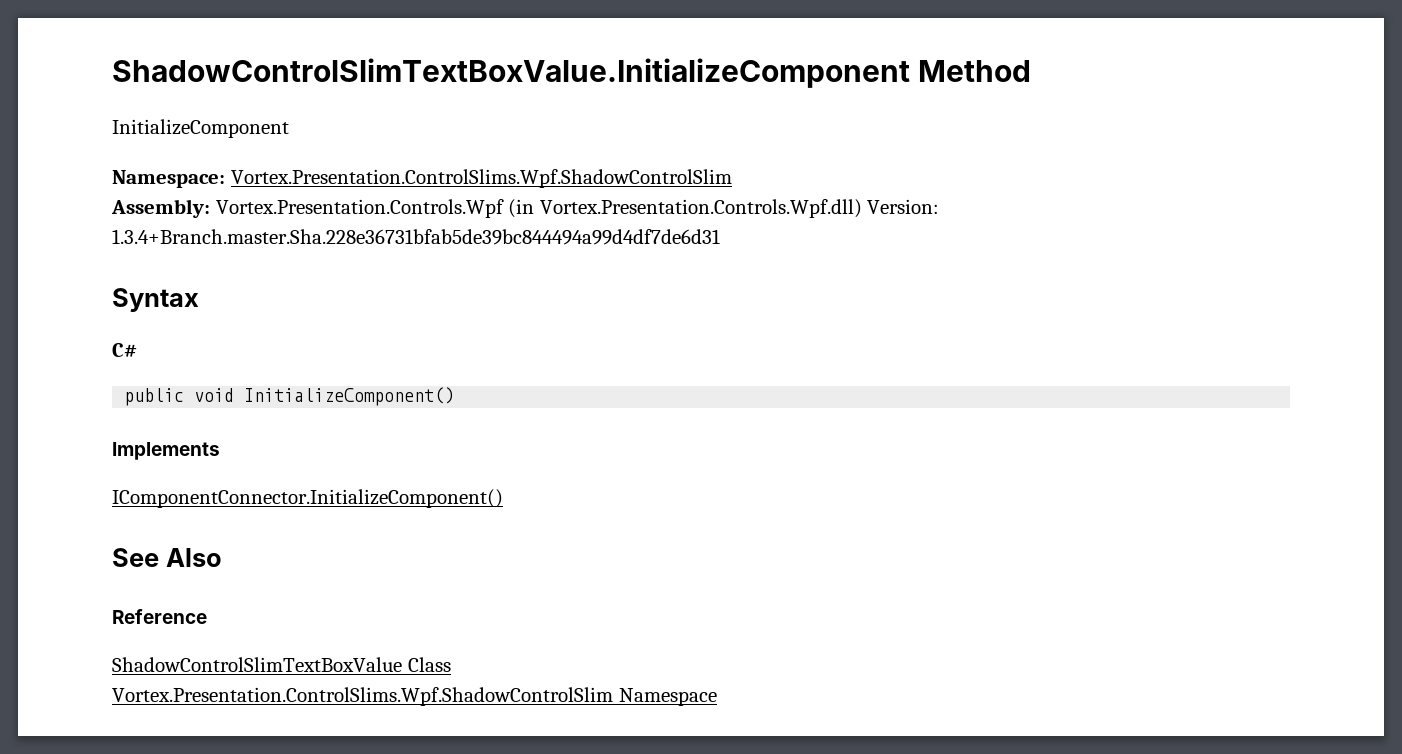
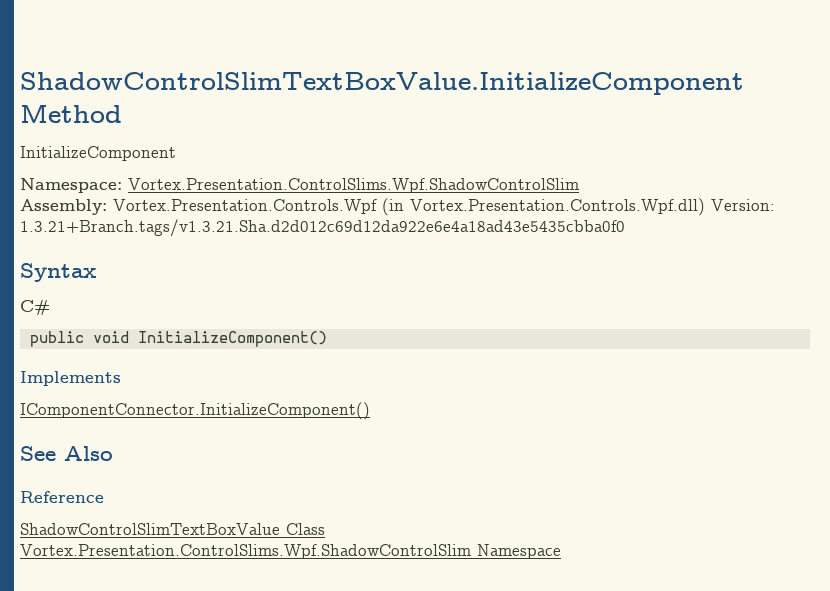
- Assembly: Vortex.Presentation.Controls.Wpf (in Vortex.Presentation.Controls.Wpf.dll) Version: 1.3.4+Branch.master.Sha.228e36731bfab5de39bc844494a99d4df7de6d31
+ Assembly: Vortex.Presentation.Controls.Wpf (in Vortex.Presentation.Controls.Wpf.dll) Version: 1.3.21+Branch.tags/v1.3.21.Sha.d2d012c69d12da922e6e4a18ad43e5435cbba0f0

